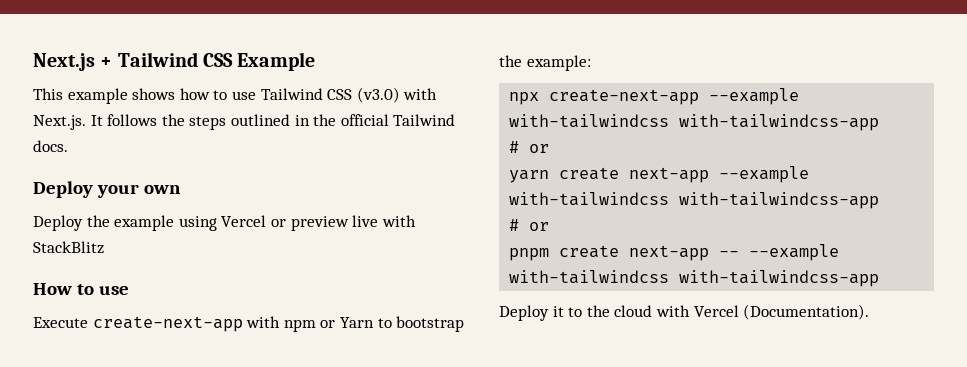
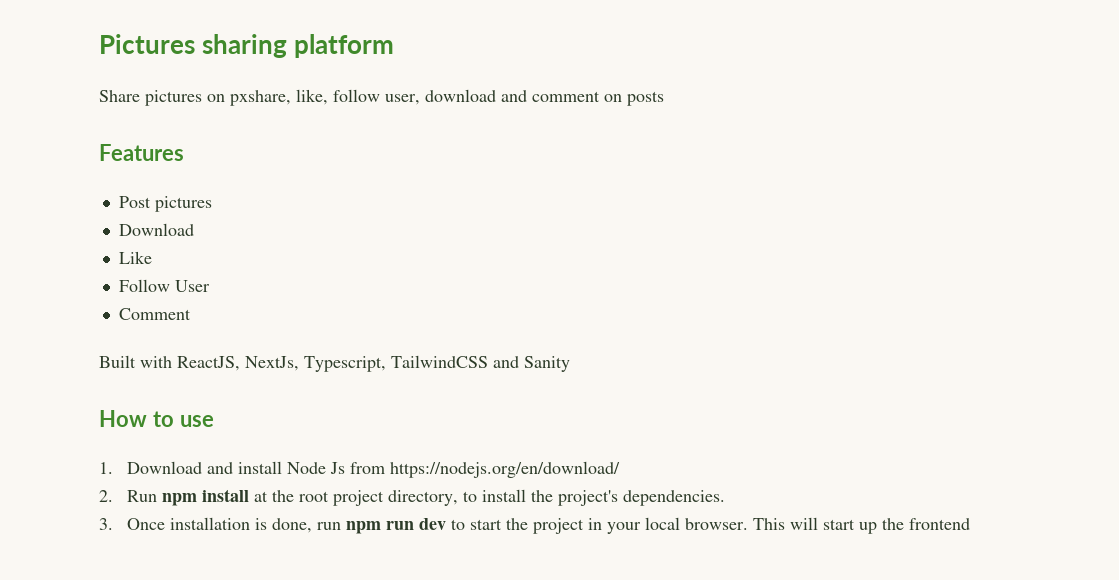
- Next.js + Tailwind CSS Example
- This example shows how to use Tailwind CSS (v3.0) with Next.js. It follows the steps outlined in the official Tailwind docs.
- Deploy your own
- Deploy the example using Vercel or preview live with StackBlitz
+ Pictures sharing platform
+ Share pictures on pxshare, like, follow user, download and comment on posts
+ Features
+ Post pictures
+ Download
+ Like
+ Follow User
+ Comment
+ Built with ReactJS, NextJs, Typescript, TailwindCSS and Sanity
  How to use
- Execute create-next-app with npm or Yarn to bootstrap the example:
- npx create-next-app --example with-tailwindcss with-tailwindcss-app
- # or
- yarn create next-app --example with-tailwindcss with-tailwindcss-app
- # or
- pnpm create next-app -- --example with-tailwindcss with-tailwindcss-app
- Deploy it to the cloud with Vercel (Documentation).
+ 1. Download and install Node Js from https://nodejs.org/en/download/
+ 2. Run npm install at the root project directory, to install the project's dependencies.
+ 3. Once installation is done, run npm run dev to start the project in your local browser. This will start up the frontend

